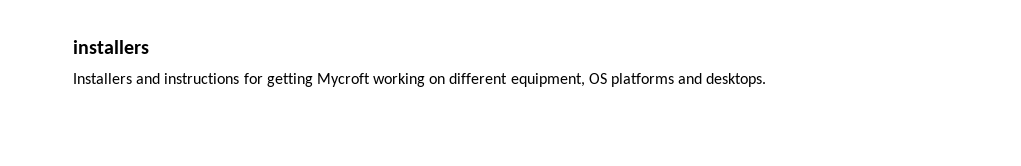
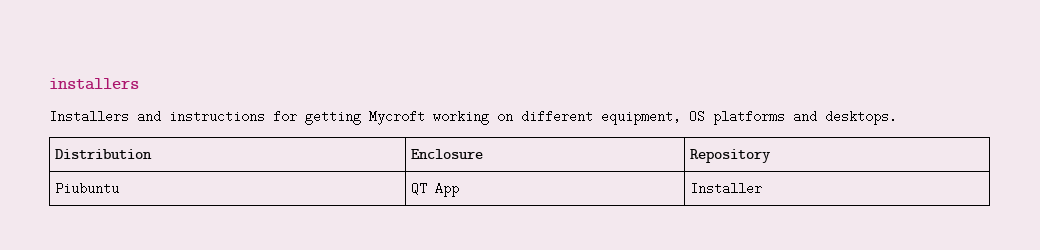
+ Distribution | Enclosure | Repository
+ Piubuntu | QT App | Installer

